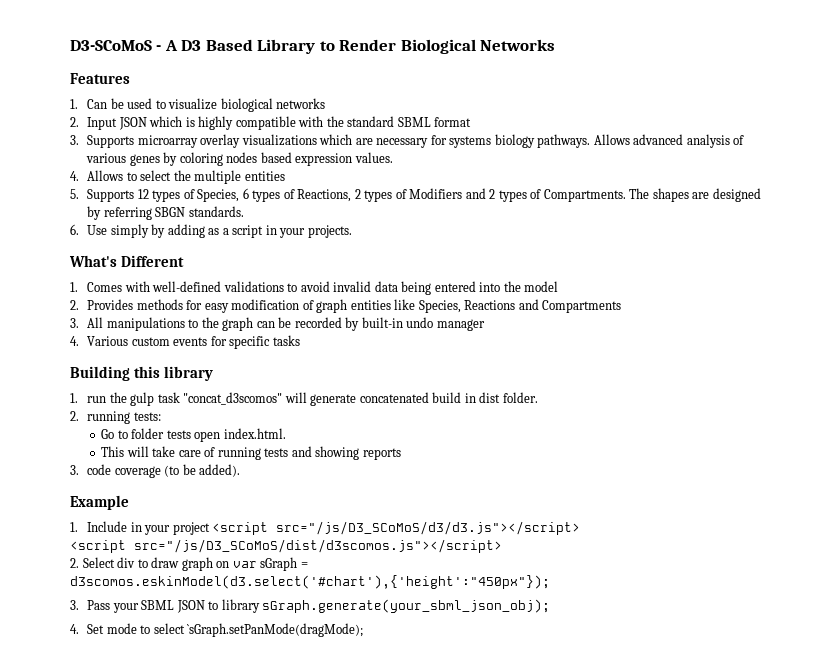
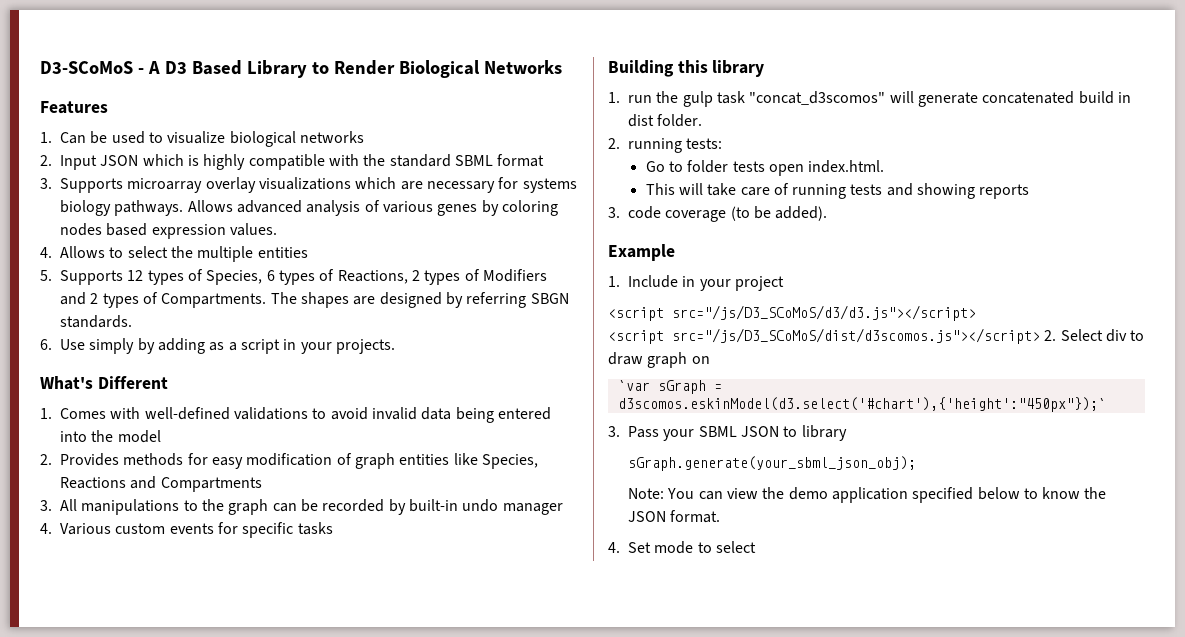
- 1. Include in your project <script src="/js/D3_SCoMoS/d3/d3.js"></script>
+ 1. Include in your project
+ <script src="/js/D3_SCoMoS/d3/d3.js"></script>
- <script src="/js/D3_SCoMoS/dist/d3scomos.js"></script>
- 2. Select div to draw graph on var sGraph = d3scomos.eskinModel(d3.select('#chart'),{'height':"450px"});
+ <script src="/js/D3_SCoMoS/dist/d3scomos.js"></script> 2. Select div to draw graph on
+ `var sGraph = d3scomos.eskinModel(d3.select('#chart'),{'height':"450px"});`
- 3. Pass your SBML JSON to library sGraph.generate(your_sbml_json_obj);
+ 3. Pass your SBML JSON to library
+ sGraph.generate(your_sbml_json_obj);
+ Note: You can view the demo application specified below to know the JSON format.
- 4. Set mode to select `sGraph.setPanMode(dragMode);
+ 4. Set mode to select

